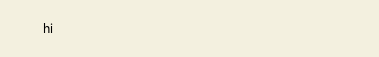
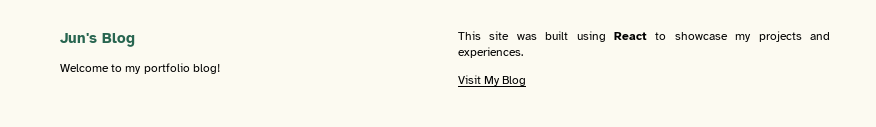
- hi
+ Jun's Blog
+ Welcome to my portfolio blog!
+ This site was built using React to showcase my projects and experiences.
+ Visit My Blog

